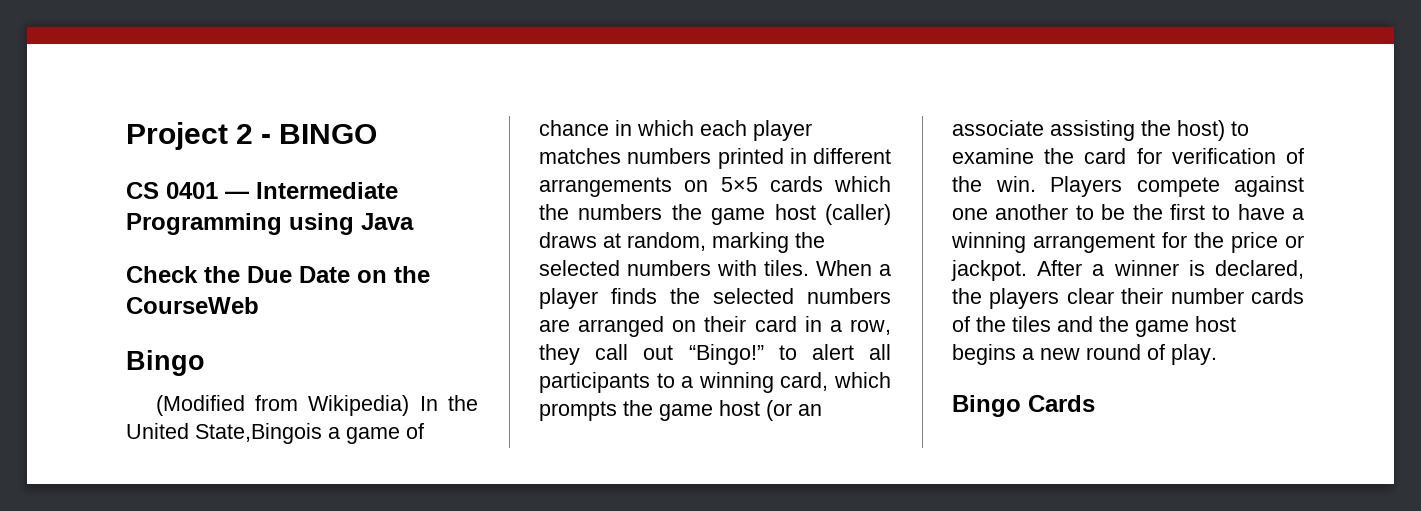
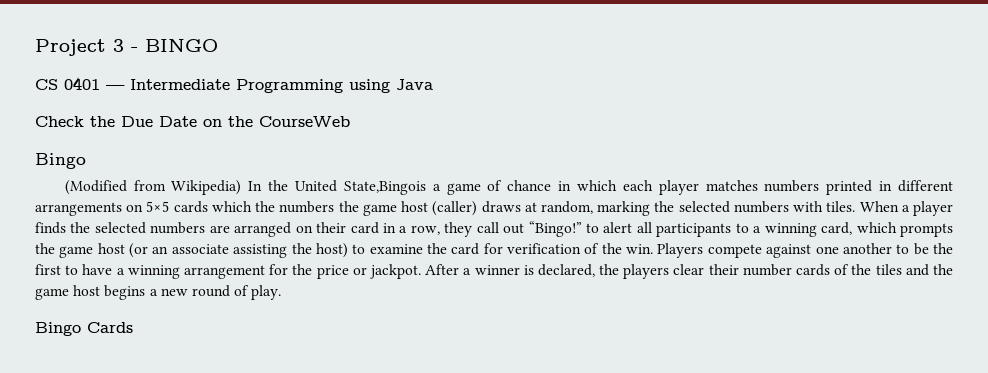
- Project 2 - BINGO
+ Project 3 - BINGO

